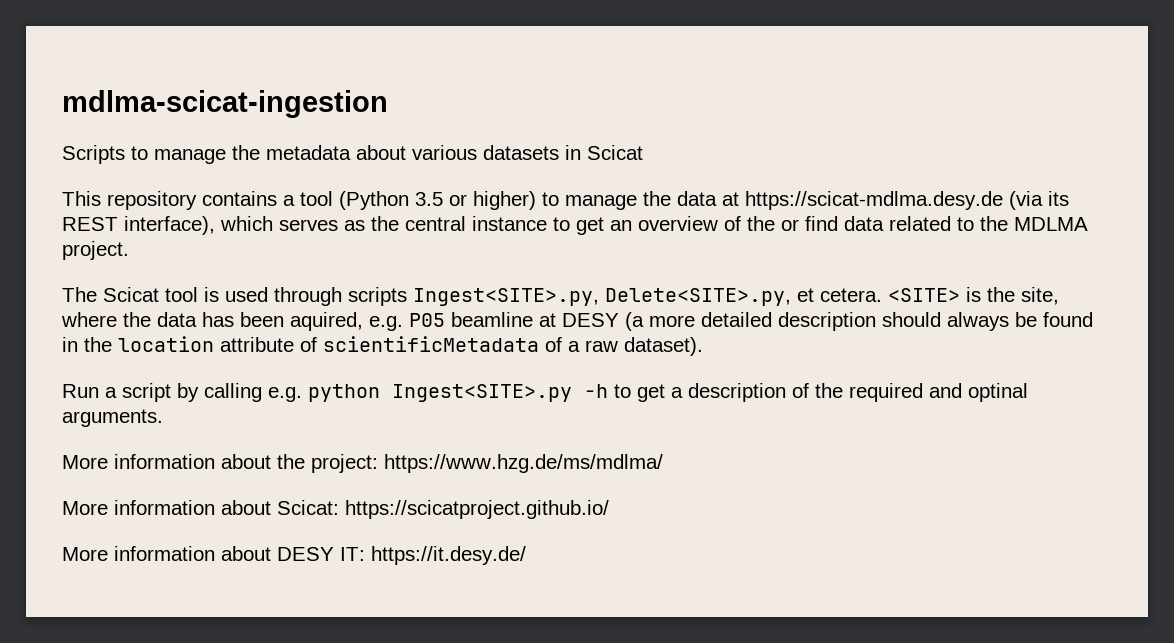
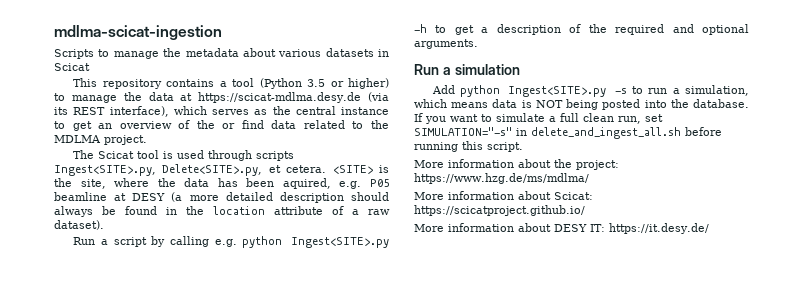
- <SITE> is the site, where the data has been aquired, e.g. P05 beamline at DESY (a more detailed description should always be found in the location attribute of scientificMetadata of a raw dataset).
+ <SITE> is the site, where the data has been aquired, e.g. P05 beamline at DESY (a more detailed description should always be found in the location attribute of a raw dataset).
- Run a script by calling e.g. python Ingest<SITE>.py -h to get a description of the required and optinal arguments.
+ Run a script by calling e.g. python Ingest<SITE>.py -h to get a description of the required and optional arguments.
+ Run a simulation
+ Add python Ingest<SITE>.py -s to run a simulation, which means data is NOT being posted into the database. If you want to simulate a full clean run, set SIMULATION="-s" in delete_and_ingest_all.sh before running this script.

